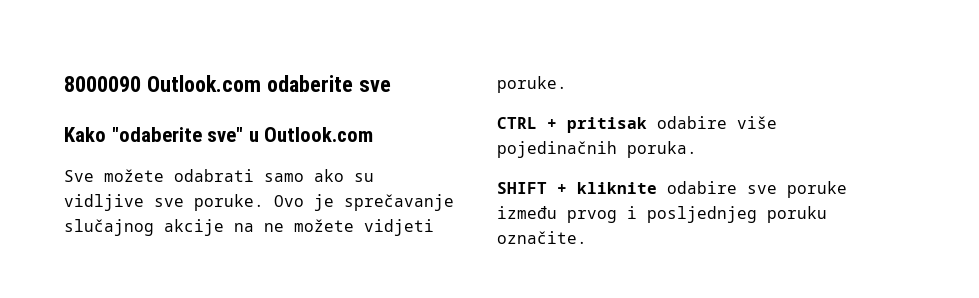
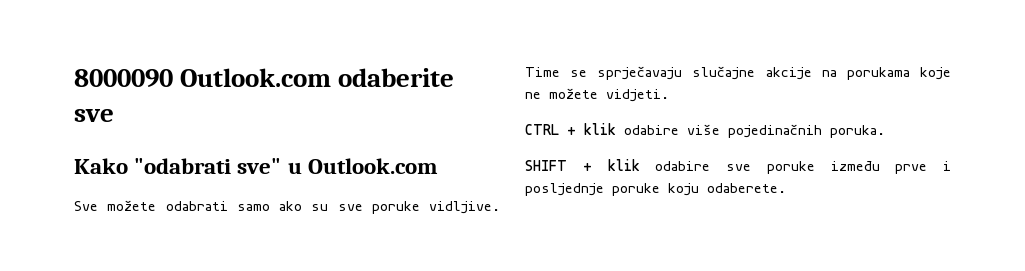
- Kako "odaberite sve" u Outlook.com
+ Kako "odabrati sve" u Outlook.com
- Sve možete odabrati samo ako su vidljive sve poruke. Ovo je sprečavanje slučajnog akcije na ne možete vidjeti poruke.
+ Sve možete odabrati samo ako su sve poruke vidljive. Time se sprječavaju slučajne akcije na porukama koje ne možete vidjeti.
- CTRL + pritisak odabire više pojedinačnih poruka.
+ CTRL + klik odabire više pojedinačnih poruka.
- SHIFT + kliknite odabire sve poruke između prvog i posljednjeg poruku označite.
+ SHIFT + klik odabire sve poruke između prve i posljednje poruke koju odaberete.

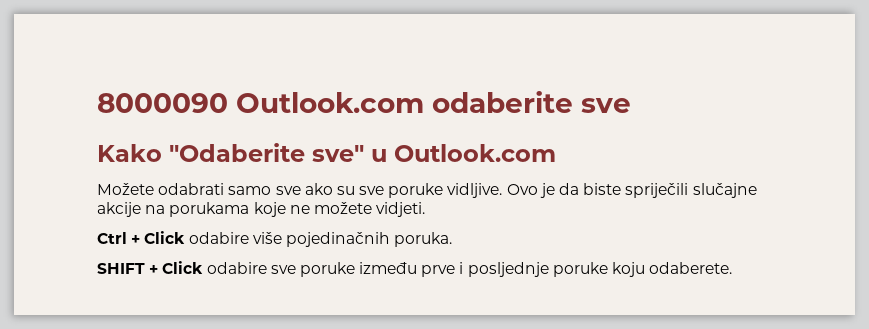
- Kako "odabrati sve" u Outlook.com
+ Kako "Odaberite sve" u Outlook.com
- Sve možete odabrati samo ako su sve poruke vidljive.
+ Možete odabrati samo sve ako su sve poruke vidljive.
- Time se sprječavaju slučajne akcije na porukama koje ne možete vidjeti.
+ Ovo je da biste spriječili slučajne akcije na porukama koje ne možete vidjeti.
- CTRL + klik odabire više pojedinačnih poruka.
+ Ctrl + Click odabire više pojedinačnih poruka.
- SHIFT + klik odabire sve poruke između prve i posljednje poruke koju odaberete.
+ SHIFT + Click odabire sve poruke između prve i posljednje poruke koju odaberete.

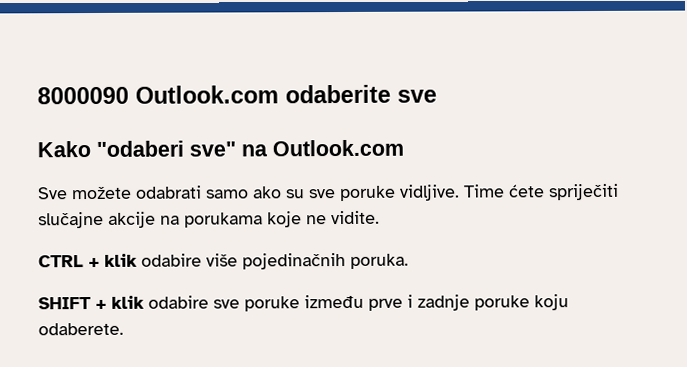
- Kako "Odaberite sve" u Outlook.com
+ Kako "odaberi sve" na Outlook.com
- Možete odabrati samo sve ako su sve poruke vidljive.
+ Sve možete odabrati samo ako su sve poruke vidljive.
- Ovo je da biste spriječili slučajne akcije na porukama koje ne možete vidjeti.
- Ctrl + Click odabire više pojedinačnih poruka.
+ Time ćete spriječiti slučajne akcije na porukama koje ne vidite.
+ CTRL + klik odabire više pojedinačnih poruka.
- SHIFT + Click odabire sve poruke između prve i posljednje poruke koju odaberete.
+ SHIFT + klik odabire sve poruke između prve i zadnje poruke koju odaberete.

